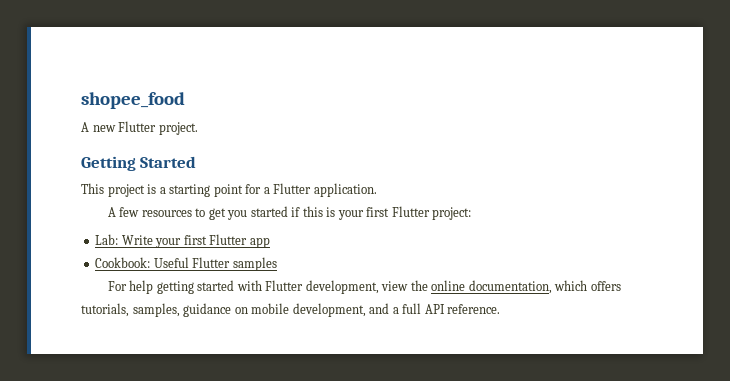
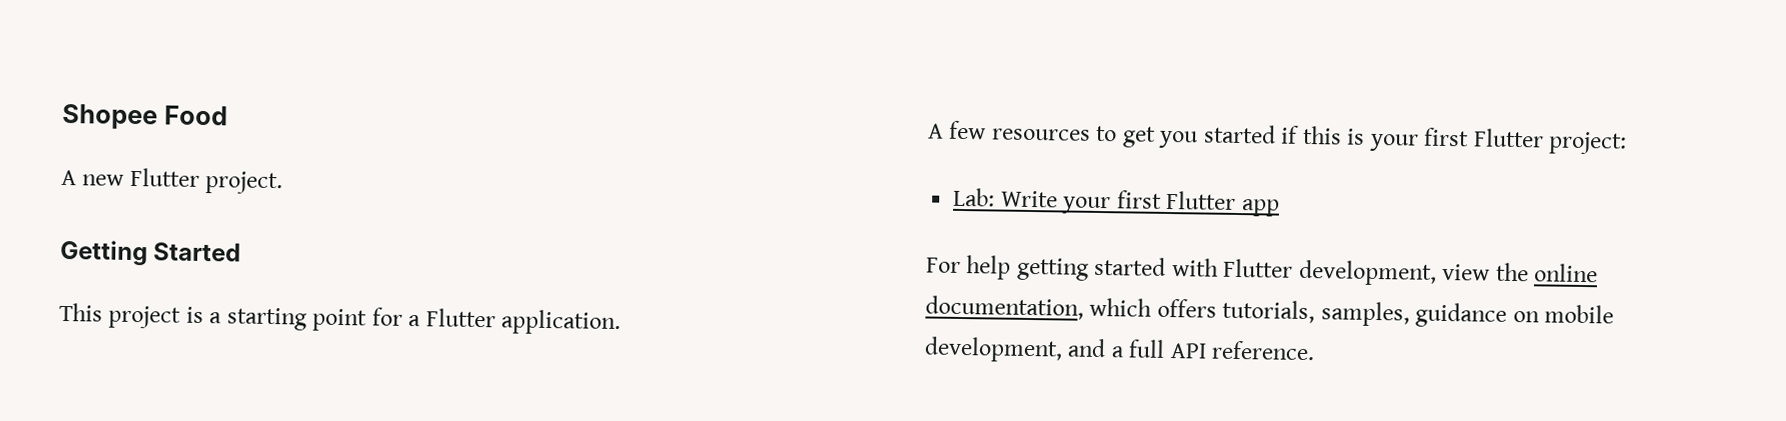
- shopee_food
+ Shopee Food
- Cookbook: Useful Flutter samples

